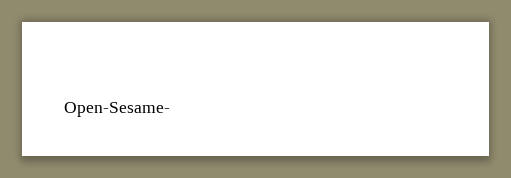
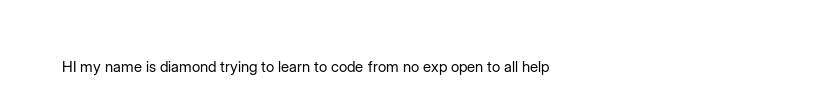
- Open-Sesame-
+ HI my name is diamond trying to learn to code from no exp open to all help

